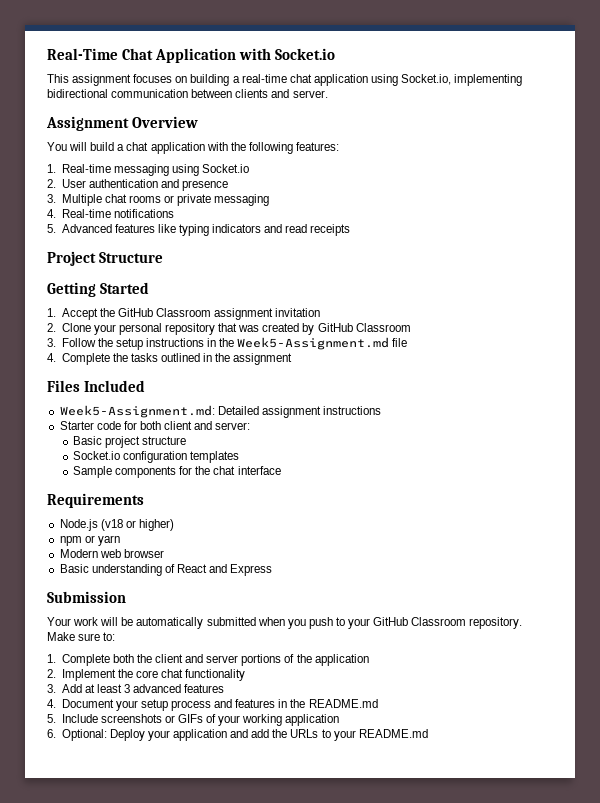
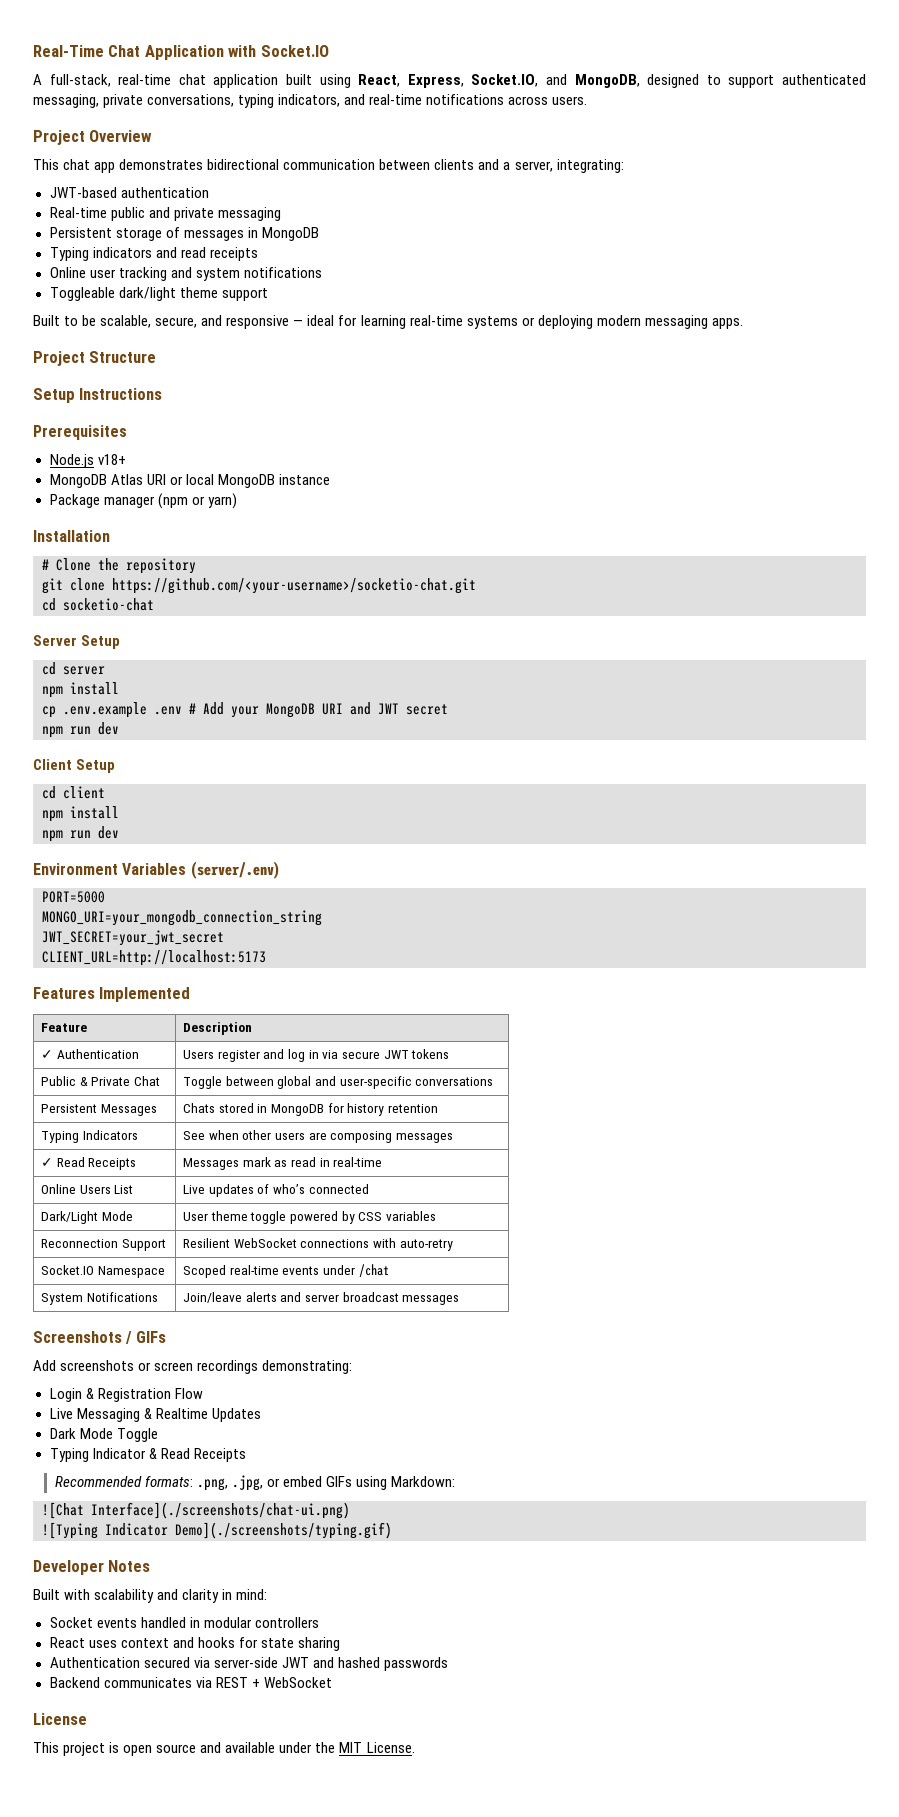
- Real-Time Chat Application with Socket.io
- This assignment focuses on building a real-time chat application using Socket.io, implementing bidirectional communication between clients and server.
- Assignment Overview
- You will build a chat application with the following features:
- 1. Real-time messaging using Socket.io
- 2. User authentication and presence
- 3. Multiple chat rooms or private messaging
- 4. Real-time notifications
- 5. Advanced features like typing indicators and read receipts
+ Real-Time Chat Application with Socket.IO
+ A full-stack, real-time chat application built using React, Express, Socket.IO, and MongoDB, designed to support authenticated messaging, private conversations, typing indicators, and real-time notifications across users.
+ Project Overview
+ This chat app demonstrates bidirectional communication between clients and a server, integrating:
+ JWT-based authentication
+ Real-time public and private messaging
+ Persistent storage of messages in MongoDB
+ Typing indicators and read receipts
+ Online user tracking and system notifications
+ Toggleable dark/light theme support
+ Built to be scalable, secure, and responsive — ideal for learning real-time systems or deploying modern messaging apps.
  Project Structure
- Getting Started
- 1. Accept the GitHub Classroom assignment invitation
- 2. Clone your personal repository that was created by GitHub Classroom
- 3. Follow the setup instructions in the Week5-Assignment.md file
- 4. Complete the tasks outlined in the assignment
- Files Included
- Week5-Assignment.md: Detailed assignment instructions
- Starter code for both client and server:
- Basic project structure
- Socket.io configuration templates
- Sample components for the chat interface
- Requirements
- Node.js (v18 or higher)
- npm or yarn
- Modern web browser
- Basic understanding of React and Express
- Submission
- Your work will be automatically submitted when you push to your GitHub Classroom repository. Make sure to:
- 1. Complete both the client and server portions of the application
- 2. Implement the core chat functionality
- 3. Add at least 3 advanced features
- 4. Document your setup process and features in the README.md
- 5. Include screenshots or GIFs of your working application
- 6. Optional: Deploy your application and add the URLs to your README.md
+ Setup Instructions
+ Prerequisites
+ Node.js v18+
+ MongoDB Atlas URI or local MongoDB instance
+ Package manager (npm or yarn)
+ Installation
+ # Clone the repository
+ git clone https://github.com/<your-username>/socketio-chat.git
+ cd socketio-chat
+ Server Setup
+ cd server
+ npm install
+ cp .env.example .env # Add your MongoDB URI and JWT secret
+ npm run dev
+ Client Setup
+ cd client
+ npm install
+ npm run dev
+ Environment Variables (server/.env)
+ PORT=5000
+ MONGO_URI=your_mongodb_connection_string
+ JWT_SECRET=your_jwt_secret
+ CLIENT_URL=http://localhost:5173
+ Features Implemented
+ Feature | Description
+ ✓ Authentication | Users register and log in via secure JWT tokens
+ Public & Private Chat | Toggle between global and user-specific conversations
+ Persistent Messages | Chats stored in MongoDB for history retention
+ Typing Indicators | See when other users are composing messages
+ ✓ Read Receipts | Messages mark as read in real-time
+ Online Users List | Live updates of who’s connected
+ Dark/Light Mode | User theme toggle powered by CSS variables
+ Reconnection Support | Resilient WebSocket connections with auto-retry
+ Socket.IO Namespace | Scoped real-time events under /chat
+ System Notifications | Join/leave alerts and server broadcast messages
+ Screenshots / GIFs
+ Add screenshots or screen recordings demonstrating:
+ Login & Registration Flow
+ Live Messaging & Realtime Updates
+ Dark Mode Toggle
+ Typing Indicator & Read Receipts
+ Recommended formats: .png, .jpg, or embed GIFs using Markdown:
+ ![Chat Interface](./screenshots/chat-ui.png)
+ ![Typing Indicator Demo](./screenshots/typing.gif)
+ Developer Notes
+ Built with scalability and clarity in mind:
+ Socket events handled in modular controllers
+ React uses context and hooks for state sharing
+ Authentication secured via server-side JWT and hashed passwords
+ Backend communicates via REST + WebSocket
+ License
+ This project is open source and available under the MIT License.

